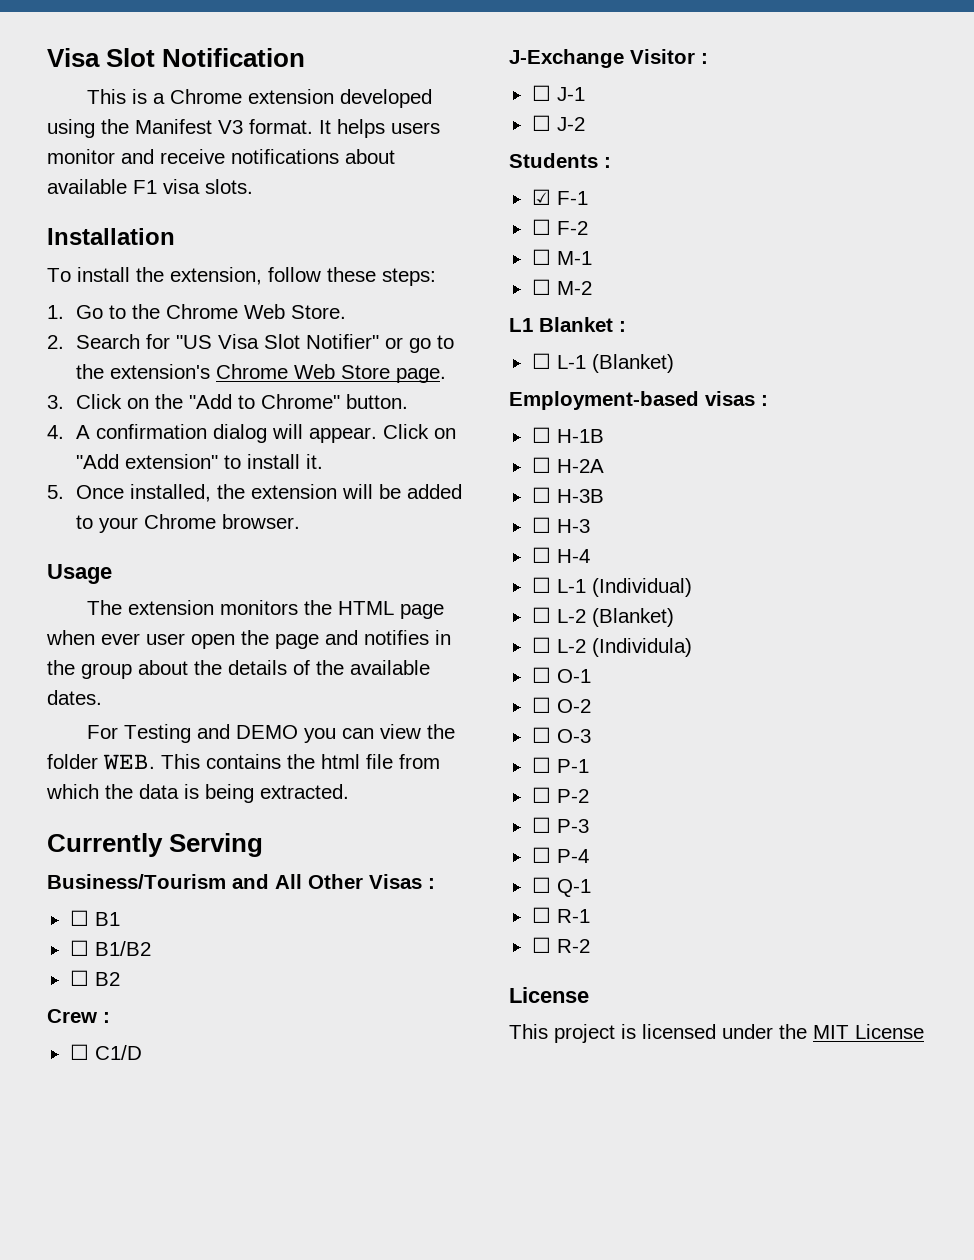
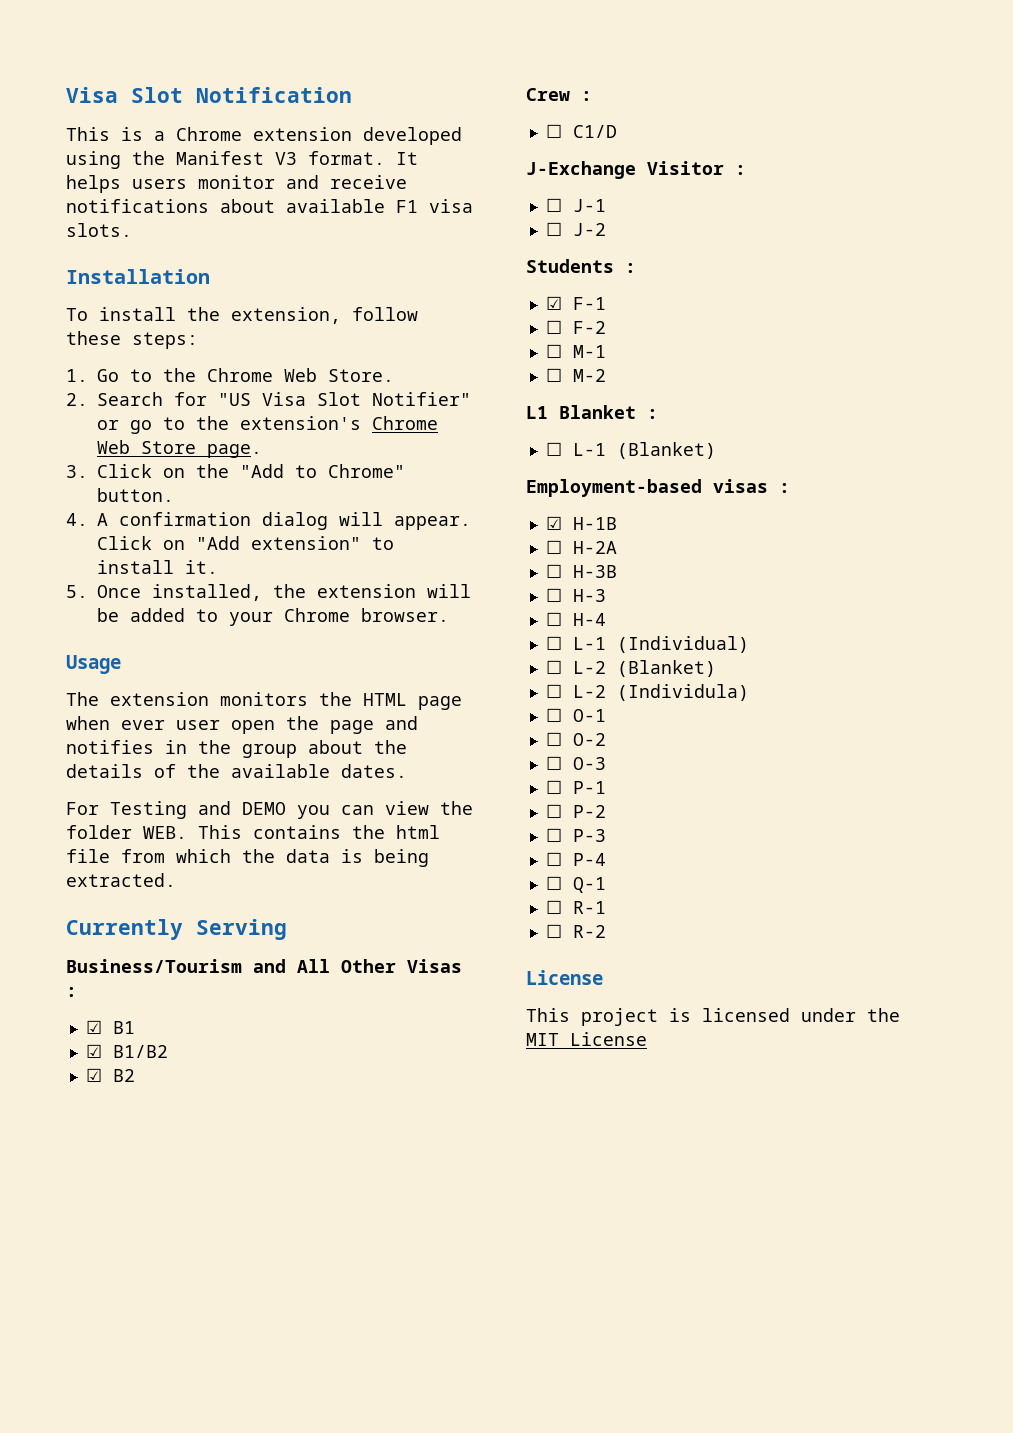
- ☐ B1
+ ☑ B1
- ☐ B1/B2
+ ☑ B1/B2
- ☐ B2
+ ☑ B2
- ☐ H-1B
+ ☑ H-1B

